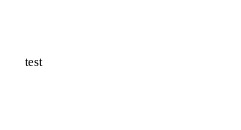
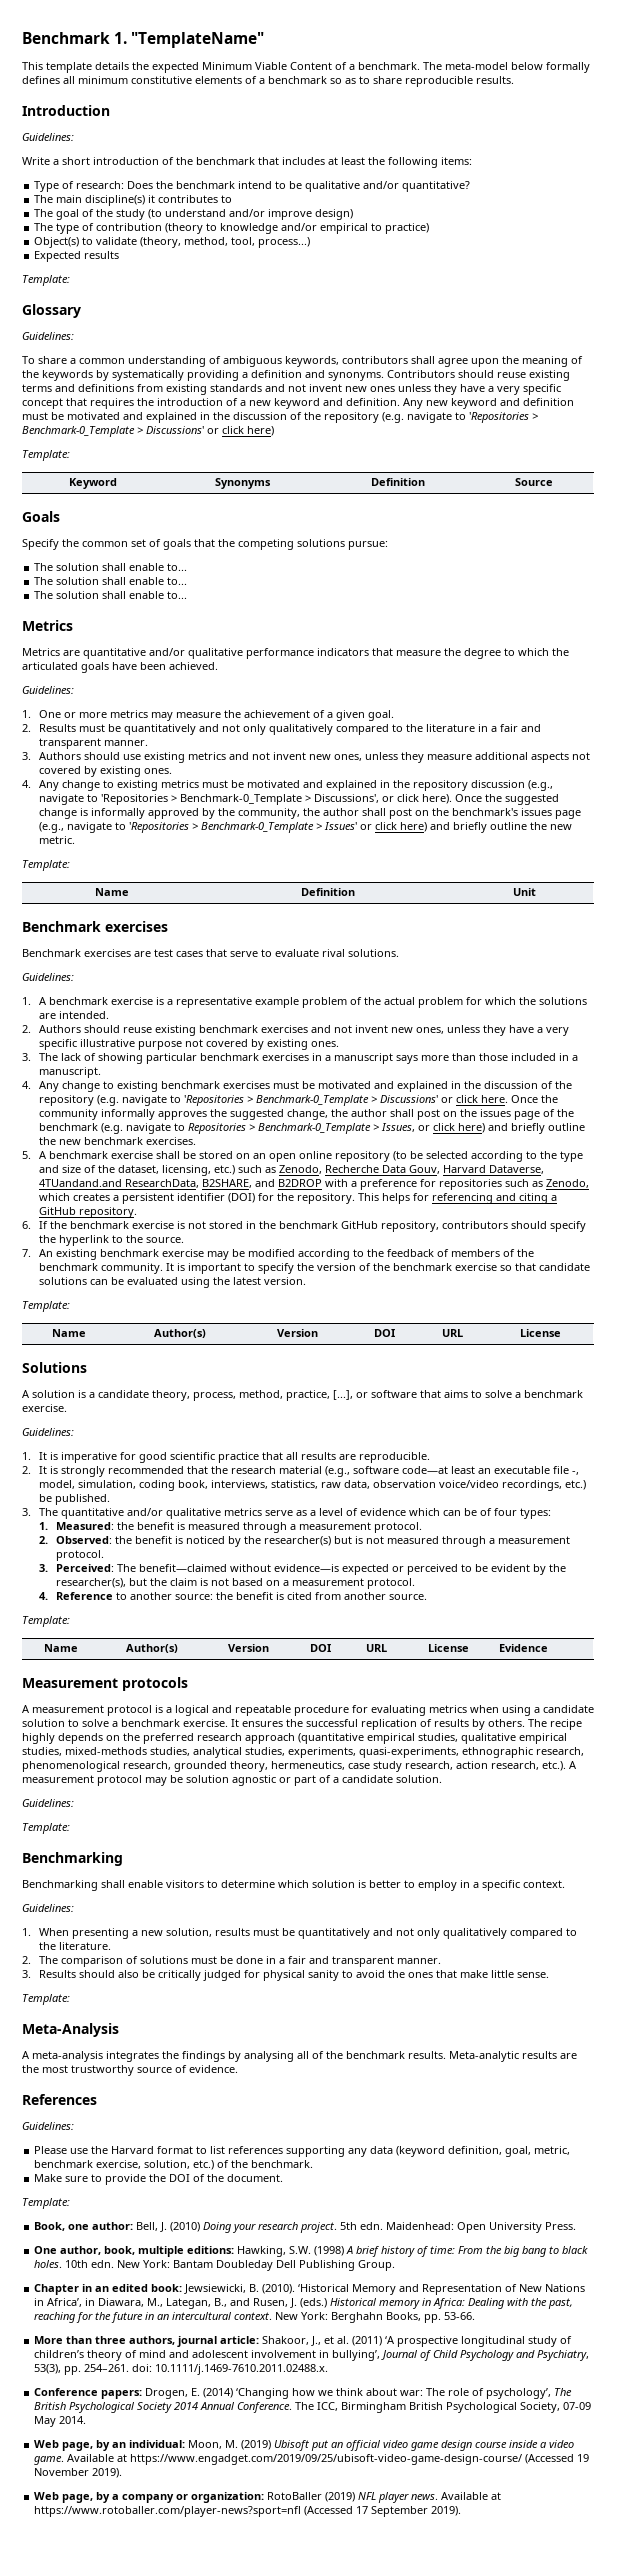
- test
+ Benchmark 1. "TemplateName"
+ This template details the expected Minimum Viable Content of a benchmark. The meta-model below formally defines all minimum constitutive elements of a benchmark so as to share reproducible results.
+ Introduction
+ Guidelines:
+ Write a short introduction of the benchmark that includes at least the following items:
+ Type of research: Does the benchmark intend to be qualitative and/or quantitative?
+ The main discipline(s) it contributes to
+ The goal of the study (to understand and/or improve design)
+ The type of contribution (theory to knowledge and/or empirical to practice)
+ Object(s) to validate (theory, method, tool, process...)
+ Expected results
+ Template:
+ Glossary
+ Guidelines:
+ To share a common understanding of ambiguous keywords, contributors shall agree upon the meaning of the keywords by systematically providing a definition and synonyms. Contributors should reuse existing terms and definitions from existing standards and not invent new ones unless they have a very specific concept that requires the introduction of a new keyword and definition. Any new keyword and definition must be motivated and explained in the discussion of the repository (e.g. navigate to 'Repositories > Benchmark-0_Template > Discussions' or click here)
+ Template:
+ Keyword | Synonyms | Definition | Source
+ Goals
+ Specify the common set of goals that the competing solutions pursue:
+ The solution shall enable to...
+ The solution shall enable to...
+ The solution shall enable to...
+ Metrics
+ Metrics are quantitative and/or qualitative performance indicators that measure the degree to which the articulated goals have been achieved.
+ Guidelines:
+ 1. One or more metrics may measure the achievement of a given goal.
+ 2. Results must be quantitatively and not only qualitatively compared to the literature in a fair and transparent manner.
+ 3. Authors should use existing metrics and not invent new ones, unless they measure additional aspects not covered by existing ones.
+ 4. Any change to existing metrics must be motivated and explained in the repository discussion (e.g., navigate to 'Repositories > Benchmark-0_Template > Discussions', or click here). Once the suggested change is informally approved by the community, the author shall post on the benchmark's issues page (e.g., navigate to 'Repositories > Benchmark-0_Template > Issues' or click here) and briefly outline the new metric.
+ Template:
+ Name | Definition | Unit
+ Benchmark exercises
+ Benchmark exercises are test cases that serve to evaluate rival solutions.
+ Guidelines:
+ 1. A benchmark exercise is a representative example problem of the actual problem for which the solutions are intended.
+ 2. Authors should reuse existing benchmark exercises and not invent new ones, unless they have a very specific illustrative purpose not covered by existing ones.
+ 3. The lack of showing particular benchmark exercises in a manuscript says more than those included in a manuscript.
+ 4. Any change to existing benchmark exercises must be motivated and explained in the discussion of the repository (e.g. navigate to 'Repositories > Benchmark-0_Template > Discussions' or click here. Once the community informally approves the suggested change, the author shall post on the issues page of the benchmark (e.g. navigate to Repositories > Benchmark-0_Template > Issues, or click here) and briefly outline the new benchmark exercises.
+ 5. A benchmark exercise shall be stored on an open online repository (to be selected according to the type and size of the dataset, licensing, etc.) such as Zenodo, Recherche Data Gouv, Harvard Dataverse, 4TUandand.and ResearchData, B2SHARE, and B2DROP with a preference for repositories such as Zenodo, which creates a persistent identifier (DOI) for the repository. This helps for referencing and citing a GitHub repository.
+ 6. If the benchmark exercise is not stored in the benchmark GitHub repository, contributors should specify the hyperlink to the source.
+ 7. An existing benchmark exercise may be modified according to the feedback of members of the benchmark community. It is important to specify the version of the benchmark exercise so that candidate solutions can be evaluated using the latest version.
+ Template:
+ Name | Author(s) | Version | DOI | URL | License
+ Solutions
+ A solution is a candidate theory, process, method, practice, [...], or software that aims to solve a benchmark exercise.
+ Guidelines:
+ 1. It is imperative for good scientific practice that all results are reproducible.
+ 2. It is strongly recommended that the research material (e.g., software code—at least an executable file -, model, simulation, coding book, interviews, statistics, raw data, observation voice/video recordings, etc.) be published.
+ 3. The quantitative and/or qualitative metrics serve as a level of evidence which can be of four types:
+ 1. Measured: the benefit is measured through a measurement protocol.
+ 2. Observed: the benefit is noticed by the researcher(s) but is not measured through a measurement protocol.
+ 3. Perceived: The benefit—claimed without evidence—is expected or perceived to be evident by the researcher(s), but the claim is not based on a measurement protocol.
+ 4. Reference to another source: the benefit is cited from another source.
+ Template:
+ Name | Author(s) | Version | DOI | URL | License | Evidence
+ Measurement protocols
+ A measurement protocol is a logical and repeatable procedure for evaluating metrics when using a candidate solution to solve a benchmark exercise. It ensures the successful replication of results by others. The recipe highly depends on the preferred research approach (quantitative empirical studies, qualitative empirical studies, mixed-methods studies, analytical studies, experiments, quasi-experiments, ethnographic research, phenomenological research, grounded theory, hermeneutics, case study research, action research, etc.). A measurement protocol may be solution agnostic or part of a candidate solution.
+ Guidelines:
+ Template:
+ Benchmarking
+ Benchmarking shall enable visitors to determine which solution is better to employ in a specific context.
+ Guidelines:
+ 1. When presenting a new solution, results must be quantitatively and not only qualitatively compared to the literature.
+ 2. The comparison of solutions must be done in a fair and transparent manner.
+ 3. Results should also be critically judged for physical sanity to avoid the ones that make little sense.
+ Template:
+ Meta-Analysis
+ A meta-analysis integrates the findings by analysing all of the benchmark results. Meta-analytic results are the most trustworthy source of evidence.
+ References
+ Guidelines:
+ Please use the Harvard format to list references supporting any data (keyword definition, goal, metric, benchmark exercise, solution, etc.) of the benchmark.
+ Make sure to provide the DOI of the document.
+ Template:
+ Book, one author: Bell, J. (2010) Doing your research project. 5th edn. Maidenhead: Open University Press.
+ One author, book, multiple editions: Hawking, S.W. (1998) A brief history of time: From the big bang to black holes. 10th edn. New York: Bantam Doubleday Dell Publishing Group.
+ Chapter in an edited book: Jewsiewicki, B. (2010). ‘Historical Memory and Representation of New Nations in Africa’, in Diawara, M., Lategan, B., and Rusen, J. (eds.) Historical memory in Africa: Dealing with the past, reaching for the future in an intercultural context. New York: Berghahn Books, pp. 53-66.
+ More than three authors, journal article: Shakoor, J., et al. (2011) ‘A prospective longitudinal study of children’s theory of mind and adolescent involvement in bullying’, Journal of Child Psychology and Psychiatry, 53(3), pp. 254–261. doi: 10.1111/j.1469-7610.2011.02488.x.
+ Conference papers: Drogen, E. (2014) ‘Changing how we think about war: The role of psychology’, The British Psychological Society 2014 Annual Conference. The ICC, Birmingham British Psychological Society, 07-09 May 2014.
+ Web page, by an individual: Moon, M. (2019) Ubisoft put an official video game design course inside a video game. Available at https://www.engadget.com/2019/09/25/ubisoft-video-game-design-course/ (Accessed 19 November 2019).
+ Web page, by a company or organization: RotoBaller (2019) NFL player news. Available at https://www.rotoballer.com/player-news?sport=nfl (Accessed 17 September 2019).

